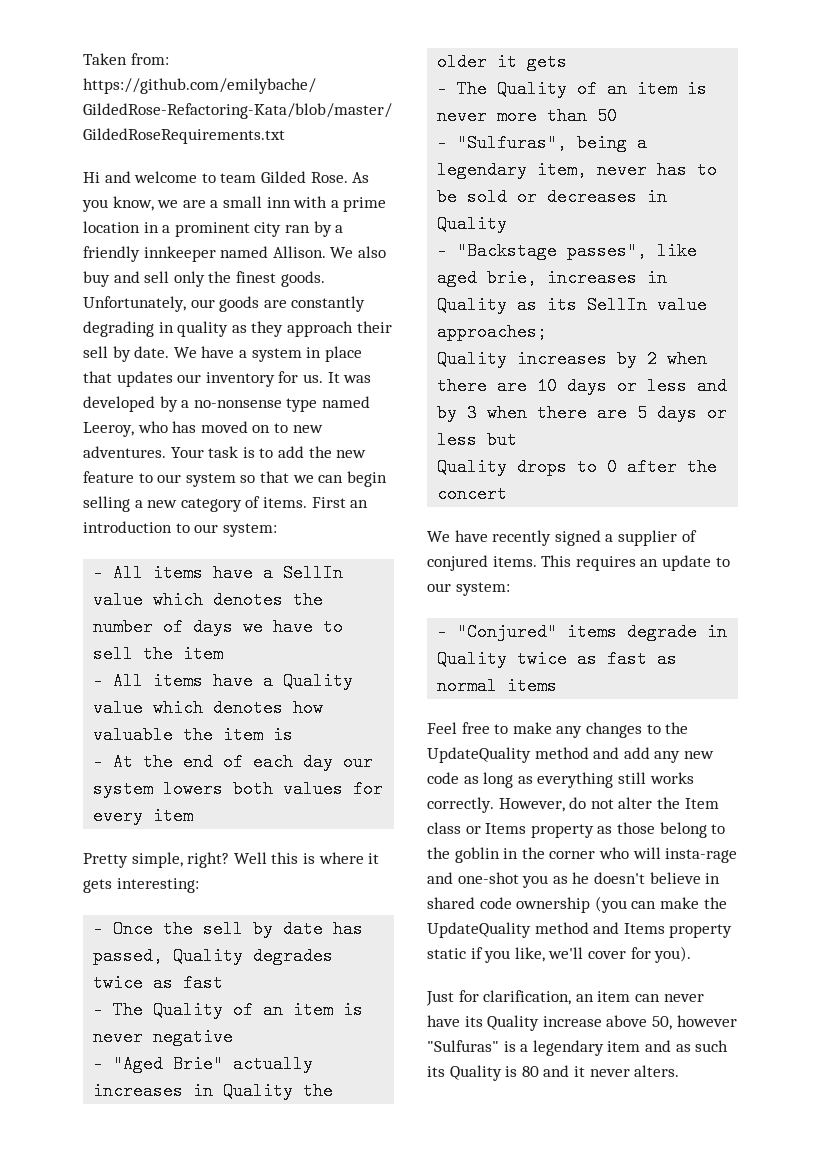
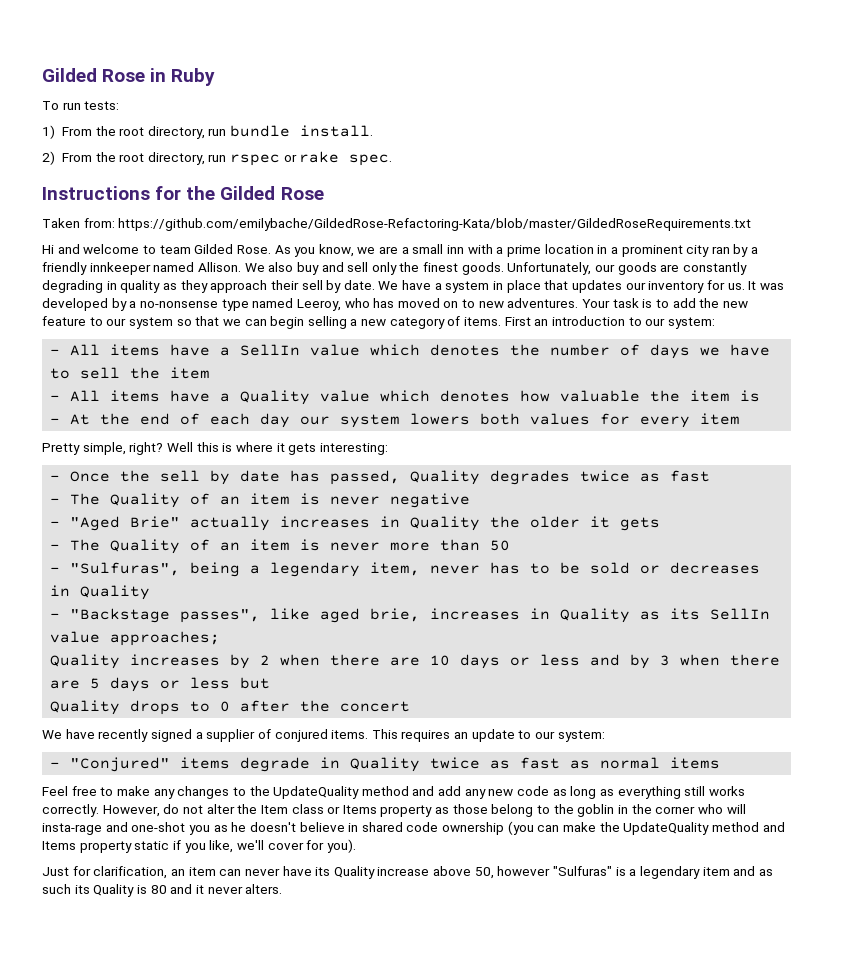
+ Gilded Rose in Ruby
+ To run tests:
+ 1) From the root directory, run bundle install.
+ 2) From the root directory, run rspec or rake spec.
+ Instructions for the Gilded Rose

